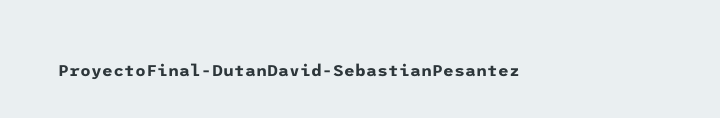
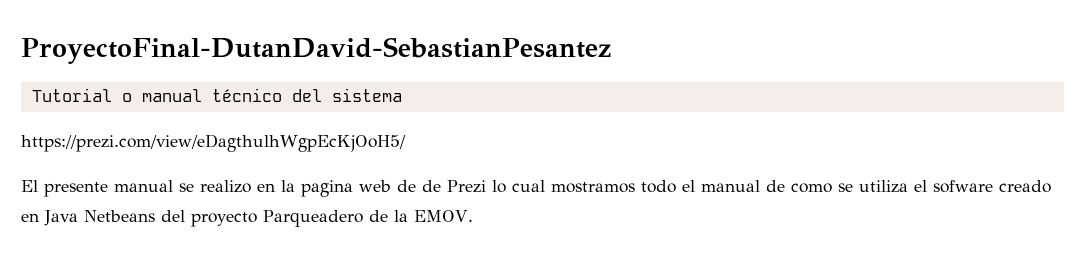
+ Tutorial o manual técnico del sistema
+ https://prezi.com/view/eDagthulhWgpEcKjOoH5/
+ El presente manual se realizo en la pagina web de de Prezi lo cual mostramos todo el manual de como se utiliza el sofware creado en Java Netbeans del proyecto Parqueadero de la EMOV.

